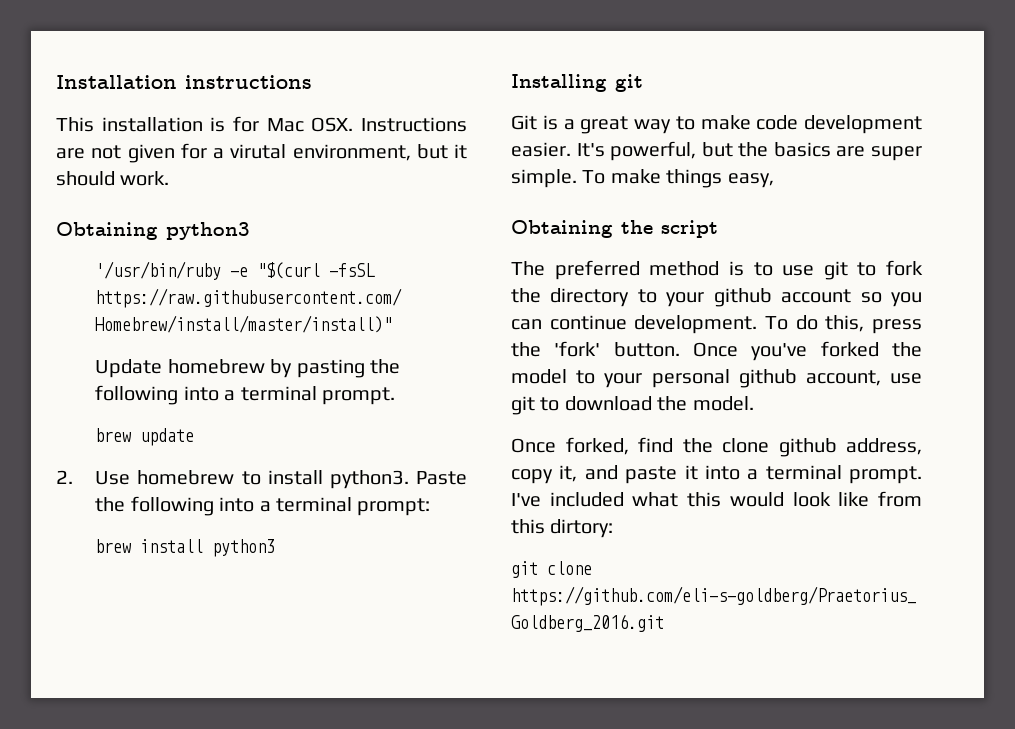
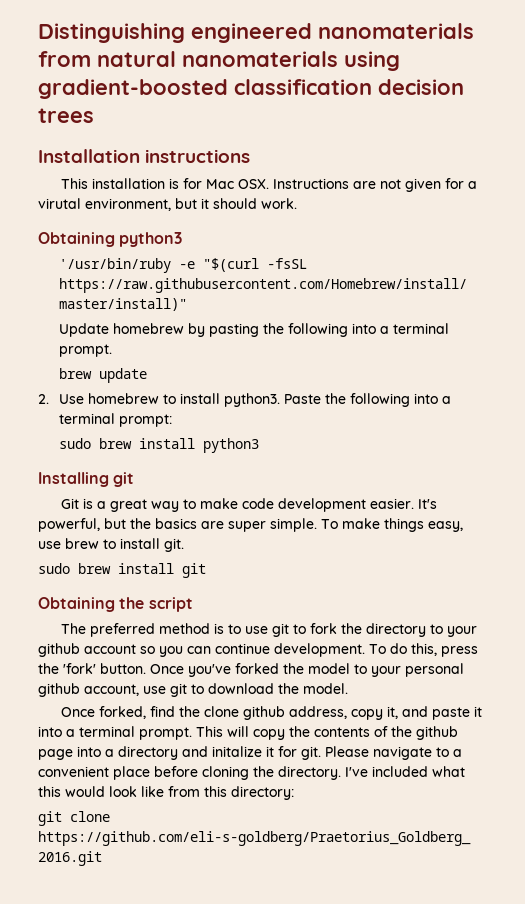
+ Distinguishing engineered nanomaterials from natural nanomaterials using gradient-boosted classification decision trees
- brew install python3
+ sudo brew install python3
- To make things easy,
+ To make things easy, use brew to install git.
+ sudo brew install git
+ This will copy the contents of the github page into a directory and initalize it for git. Please navigate to a convenient place before cloning the directory.
- I've included what this would look like from this dirtory:
+ I've included what this would look like from this directory:

